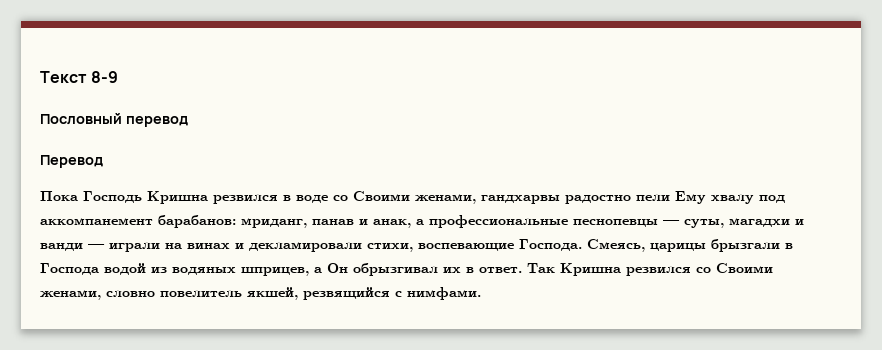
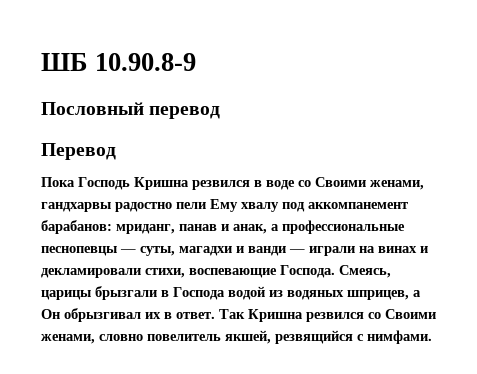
- Текст 8-9
+ ШБ 10.90.8-9

